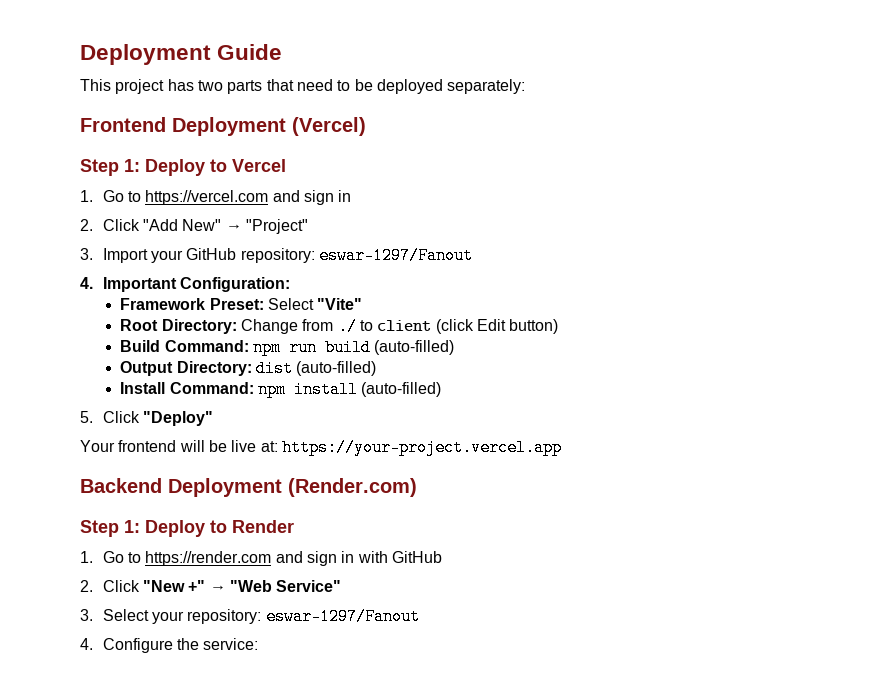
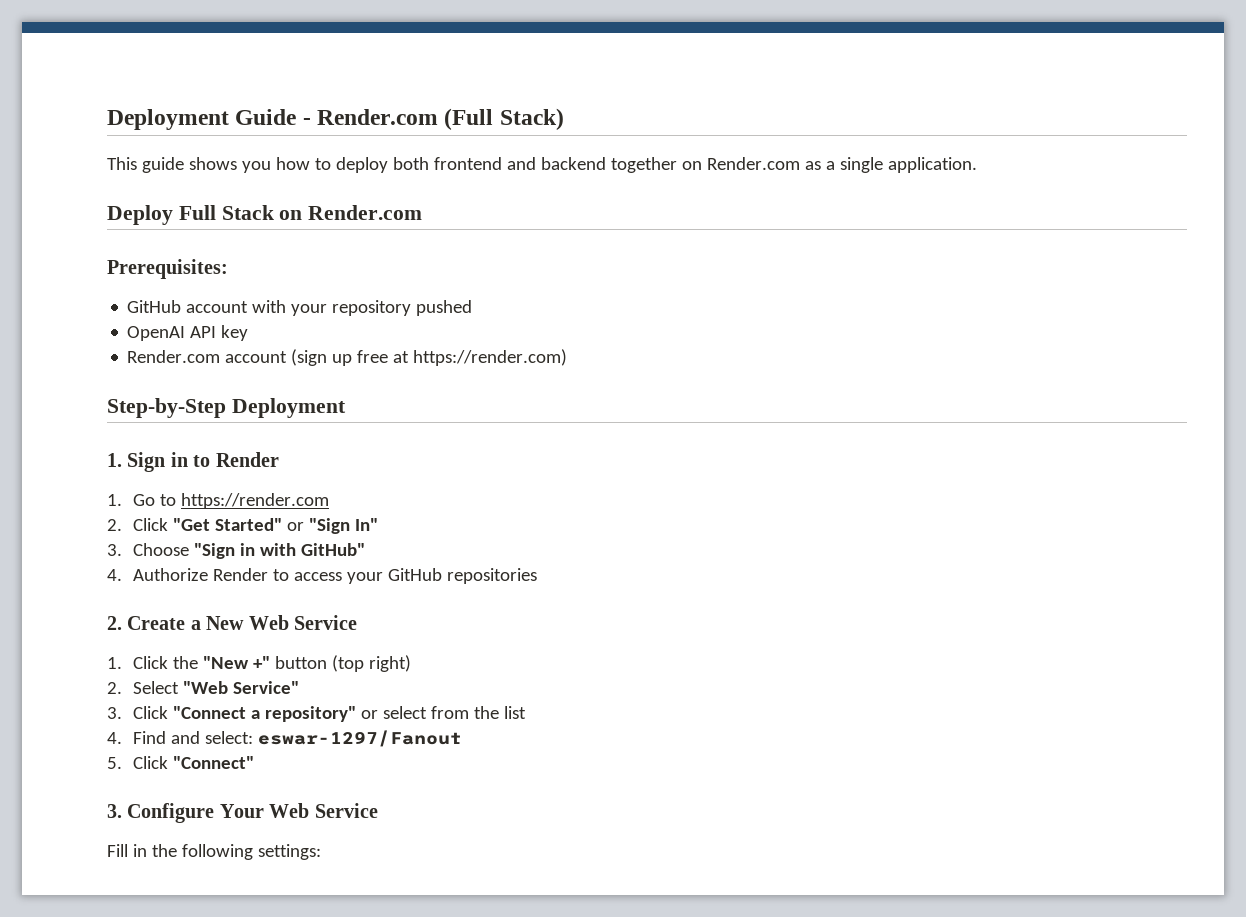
- Deployment Guide
- This project has two parts that need to be deployed separately:
- Frontend Deployment (Vercel)
- Step 1: Deploy to Vercel
- 1. Go to https://vercel.com and sign in
- 2. Click "Add New" → "Project"
- 3. Import your GitHub repository: eswar-1297/Fanout
- 4. Important Configuration:
- Framework Preset: Select "Vite"
- Root Directory: Change from ./ to client (click Edit button)
- Build Command: npm run build (auto-filled)
- Output Directory: dist (auto-filled)
- Install Command: npm install (auto-filled)
- 5. Click "Deploy"
- Your frontend will be live at: https://your-project.vercel.app
- Backend Deployment (Render.com)
- Step 1: Deploy to Render
+ Deployment Guide - Render.com (Full Stack)
+ This guide shows you how to deploy both frontend and backend together on Render.com as a single application.
+ Deploy Full Stack on Render.com
+ Prerequisites:
+ GitHub account with your repository pushed
+ OpenAI API key
+ Render.com account (sign up free at https://render.com)
+ Step-by-Step Deployment
+ 1. Sign in to Render
- 1. Go to https://render.com and sign in with GitHub
- 2. Click "New +" → "Web Service"
- 3. Select your repository: eswar-1297/Fanout
- 4. Configure the service:
+ 1. Go to https://render.com
+ 2. Click "Get Started" or "Sign In"
+ 3. Choose "Sign in with GitHub"
+ 4. Authorize Render to access your GitHub repositories
+ 2. Create a New Web Service
+ 1. Click the "New +" button (top right)
+ 2. Select "Web Service"
+ 3. Click "Connect a repository" or select from the list
+ 4. Find and select: eswar-1297/Fanout
+ 5. Click "Connect"
+ 3. Configure Your Web Service
+ Fill in the following settings:

